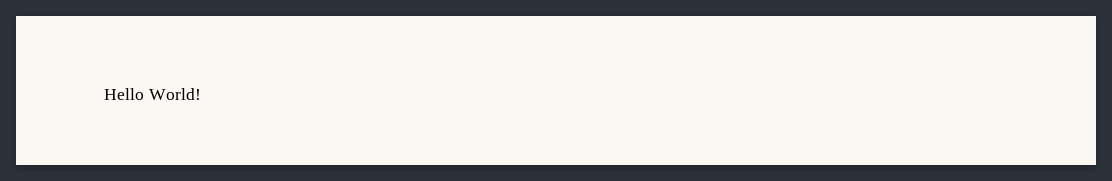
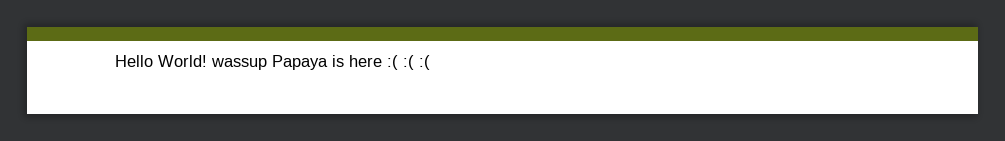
- Hello World!
+ Hello World! wassup Papaya is here :( :( :(

